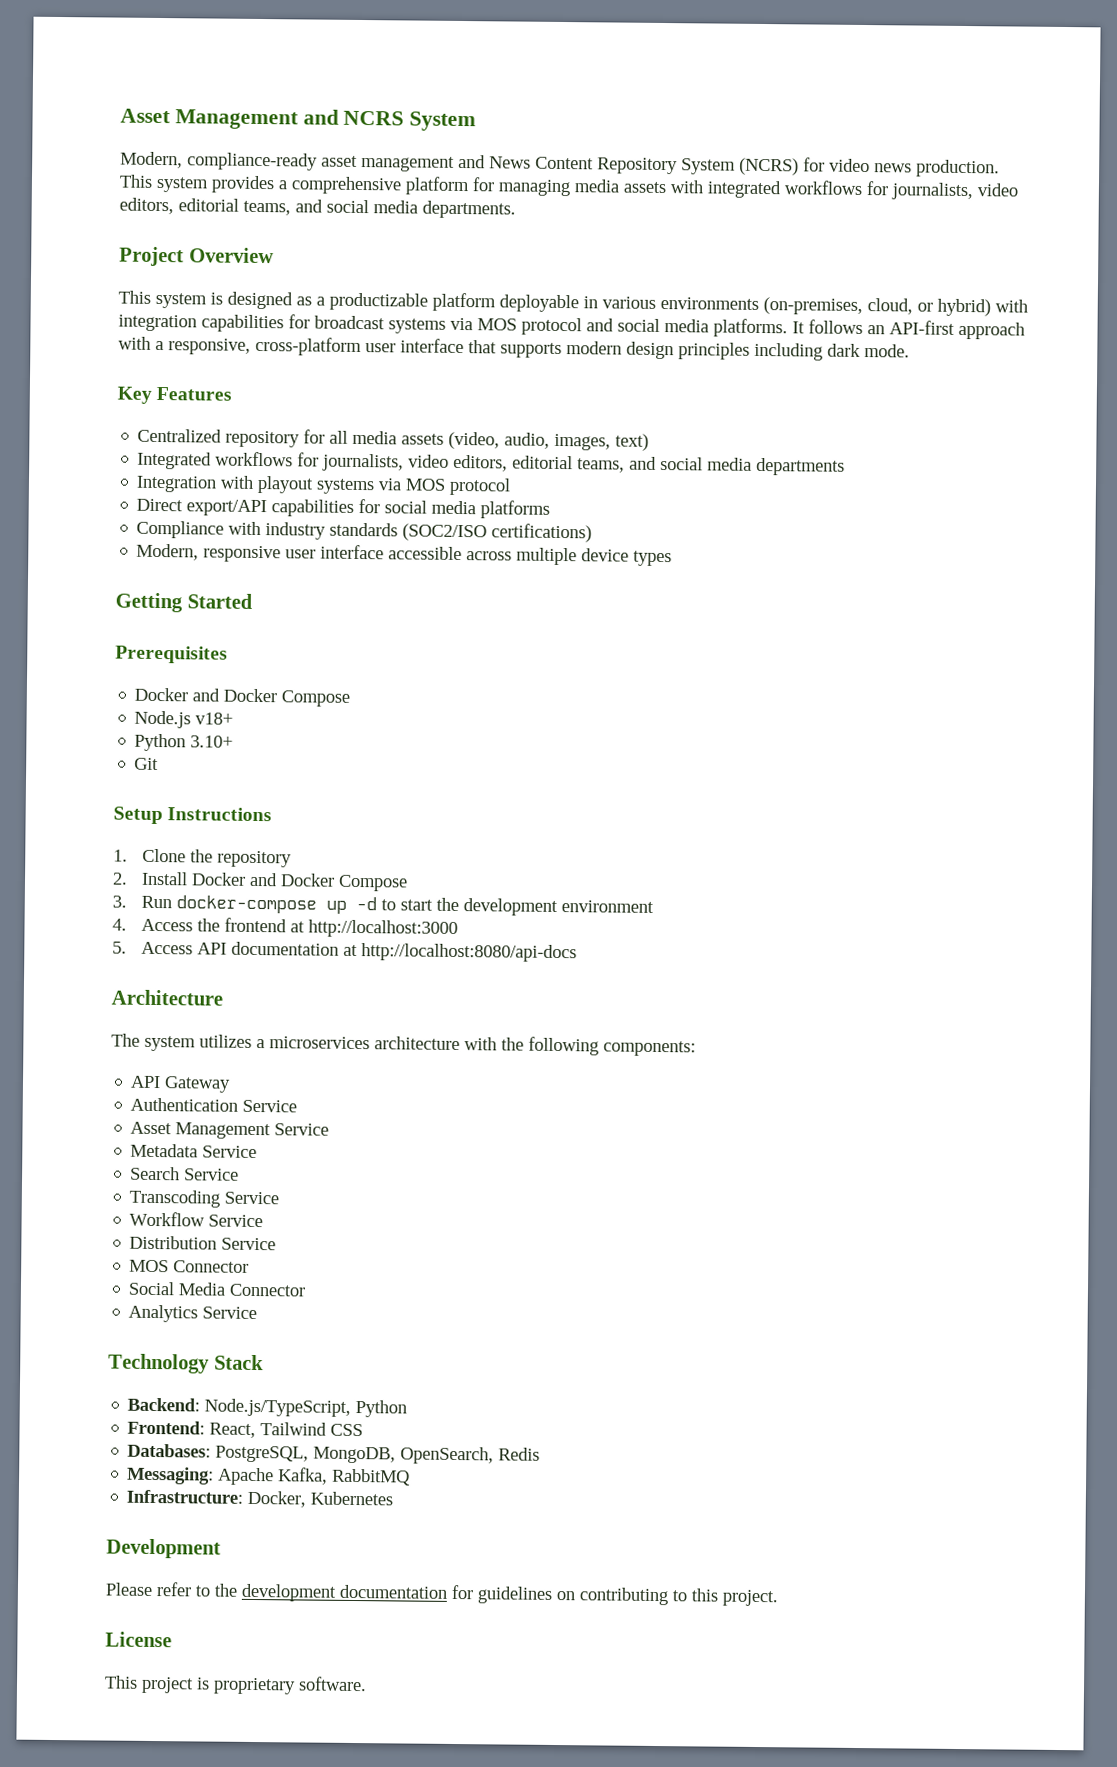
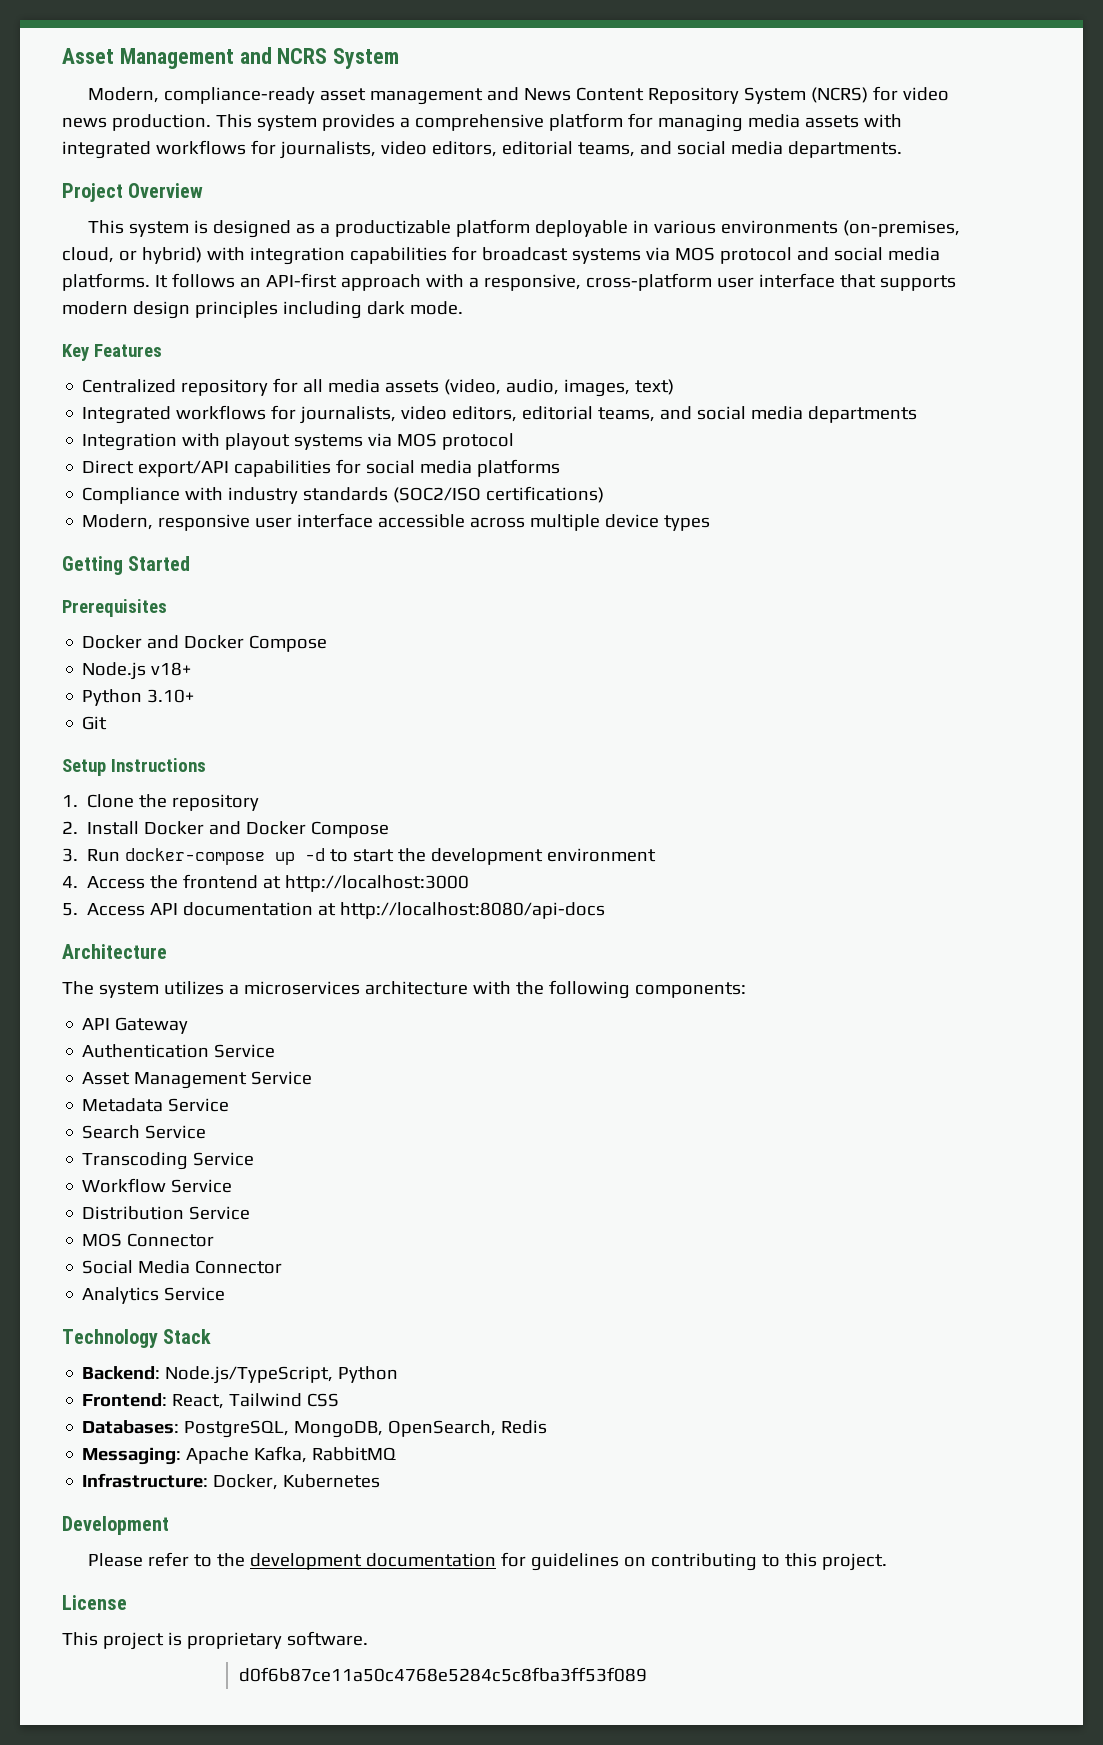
+ d0f6b87ce11a50c4768e5284c5c8fba3ff53f089

